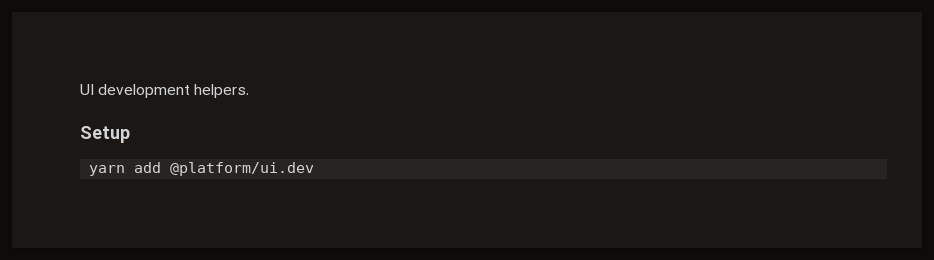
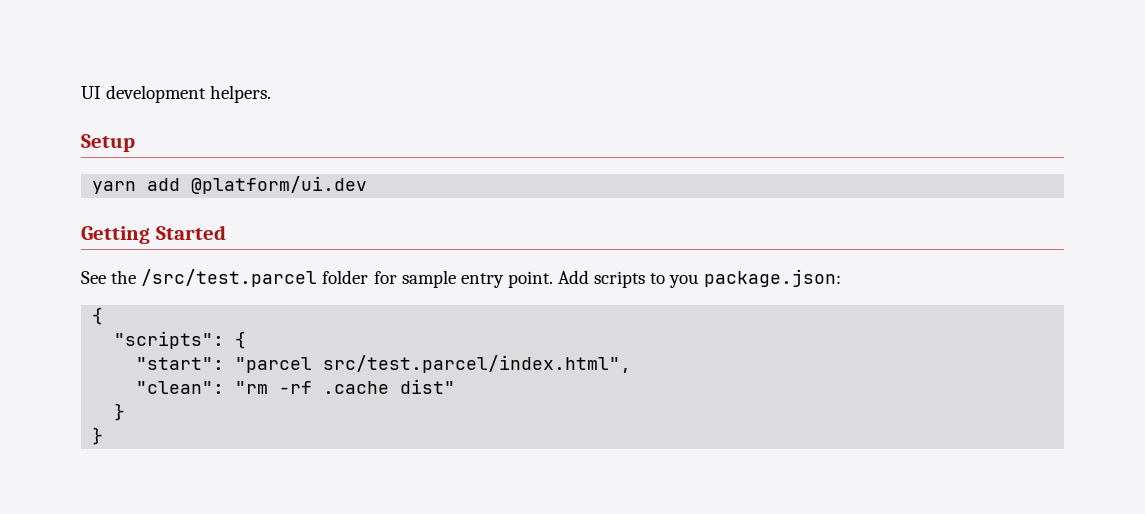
+ Getting Started
+ See the /src/test.parcel folder for sample entry point. Add scripts to you package.json:
+ {
+ "scripts": {
+ "start": "parcel src/test.parcel/index.html",
+ "clean": "rm -rf .cache dist"
+ }
+ }

